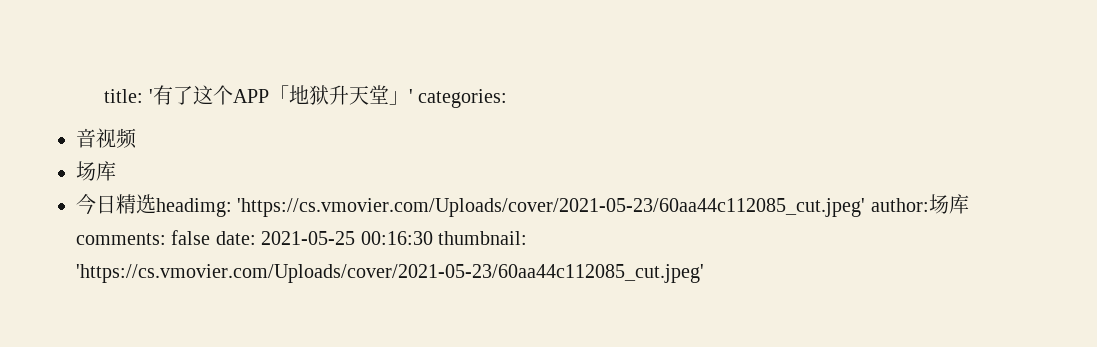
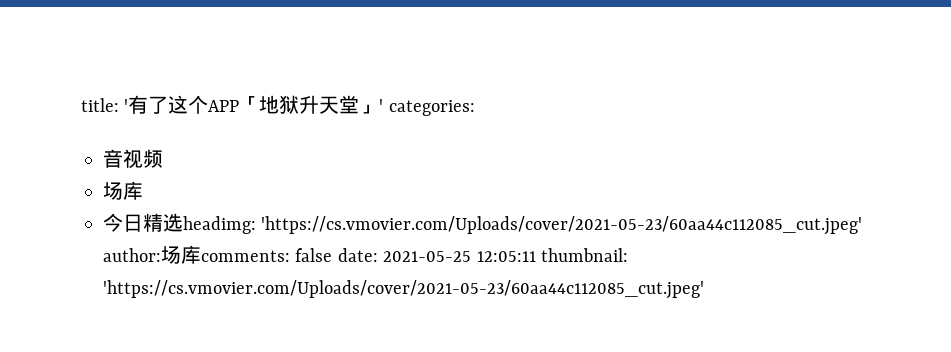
- 今日精选headimg: 'https://cs.vmovier.com/Uploads/cover/2021-05-23/60aa44c112085_cut.jpeg' author:场库comments: false date: 2021-05-25 00:16:30 thumbnail: 'https://cs.vmovier.com/Uploads/cover/2021-05-23/60aa44c112085_cut.jpeg'
+ 今日精选headimg: 'https://cs.vmovier.com/Uploads/cover/2021-05-23/60aa44c112085_cut.jpeg' author:场库comments: false date: 2021-05-25 12:05:11 thumbnail: 'https://cs.vmovier.com/Uploads/cover/2021-05-23/60aa44c112085_cut.jpeg'

